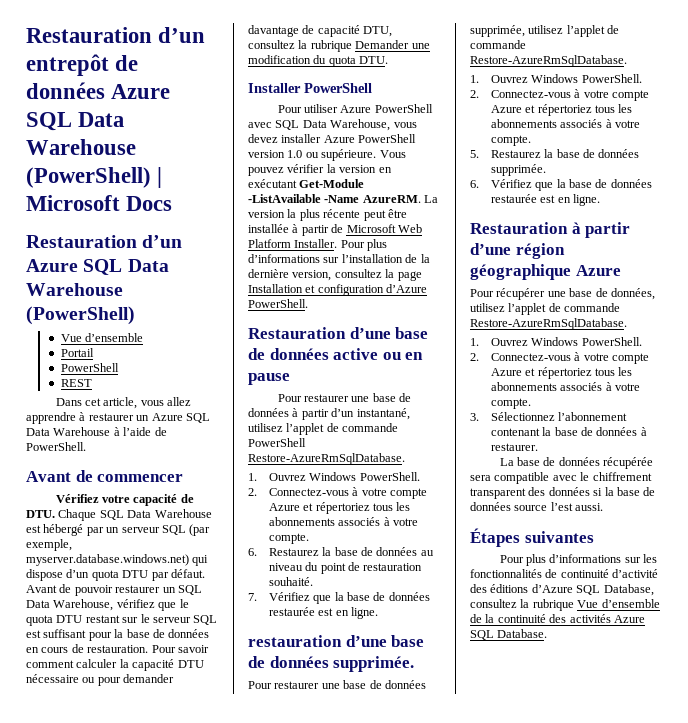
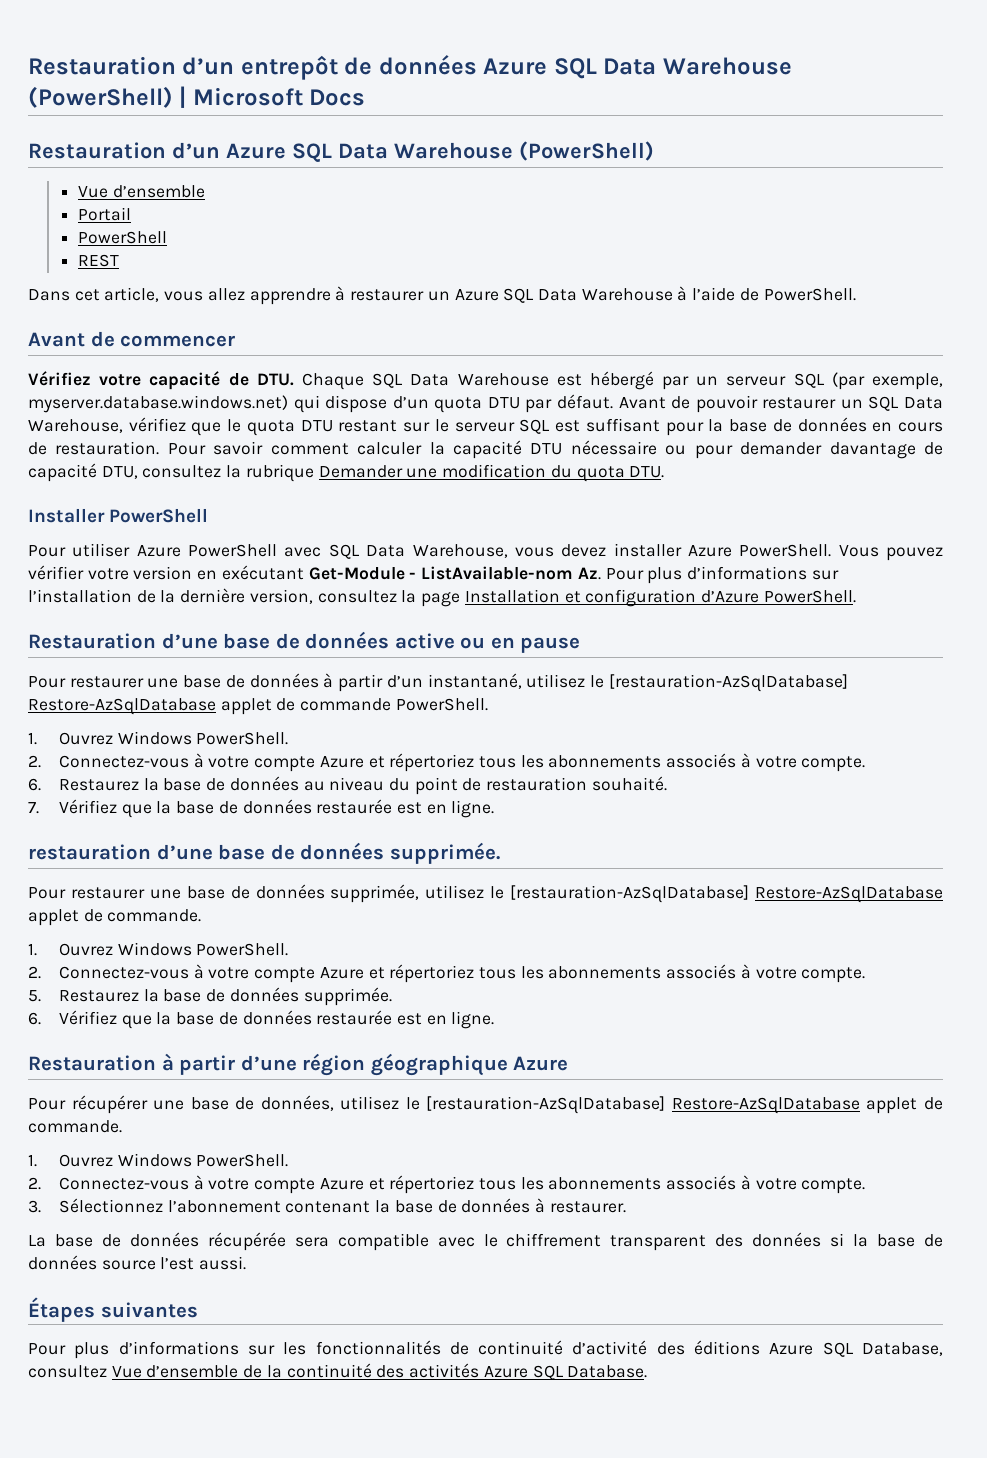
- Pour utiliser Azure PowerShell avec SQL Data Warehouse, vous devez installer Azure PowerShell version 1.0 ou supérieure.
+ Pour utiliser Azure PowerShell avec SQL Data Warehouse, vous devez installer Azure PowerShell.
- Vous pouvez vérifier la version en exécutant Get-Module -ListAvailable -Name AzureRM. La version la plus récente peut être installée à partir de Microsoft Web Platform Installer. Pour plus d’informations sur l’installation de la dernière version, consultez la page Installation et configuration d’Azure PowerShell.
+ Vous pouvez vérifier votre version en exécutant Get-Module - ListAvailable-nom Az. Pour plus d’informations sur l’installation de la dernière version, consultez la page Installation et configuration d’Azure PowerShell.
- Pour restaurer une base de données à partir d’un instantané, utilisez l’applet de commande PowerShell Restore-AzureRmSqlDatabase.
+ Pour restaurer une base de données à partir d’un instantané, utilisez le [restauration-AzSqlDatabase] Restore-AzSqlDatabase applet de commande PowerShell.
- Pour restaurer une base de données supprimée, utilisez l’applet de commande Restore-AzureRmSqlDatabase.
+ Pour restaurer une base de données supprimée, utilisez le [restauration-AzSqlDatabase] Restore-AzSqlDatabase applet de commande.
- Pour récupérer une base de données, utilisez l’applet de commande Restore-AzureRmSqlDatabase.
+ Pour récupérer une base de données, utilisez le [restauration-AzSqlDatabase] Restore-AzSqlDatabase applet de commande.
- Pour plus d’informations sur les fonctionnalités de continuité d’activité des éditions d’Azure SQL Database, consultez la rubrique Vue d’ensemble de la continuité des activités Azure SQL Database.
+ Pour plus d’informations sur les fonctionnalités de continuité d’activité des éditions Azure SQL Database, consultez Vue d’ensemble de la continuité des activités Azure SQL Database.

